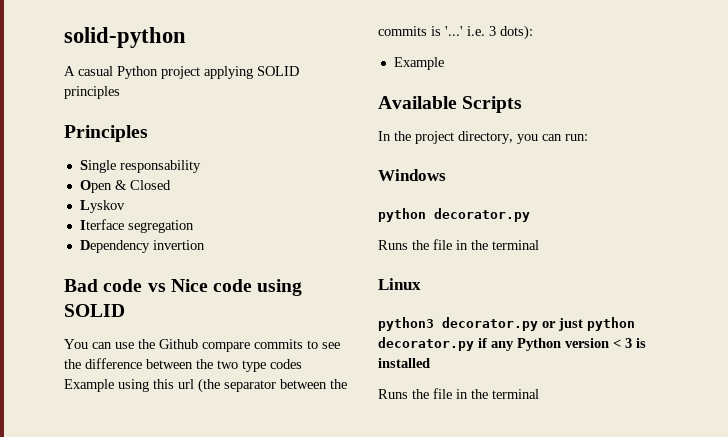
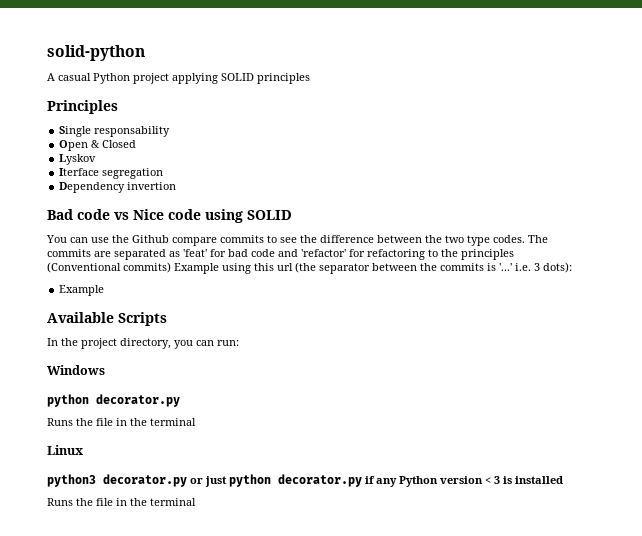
- You can use the Github compare commits to see the difference between the two type codes Example using this url (the separator between the commits is '...' i.e. 3 dots):
+ You can use the Github compare commits to see the difference between the two type codes. The commits are separated as 'feat' for bad code and 'refactor' for refactoring to the principles (Conventional commits) Example using this url (the separator between the commits is '...' i.e. 3 dots):

